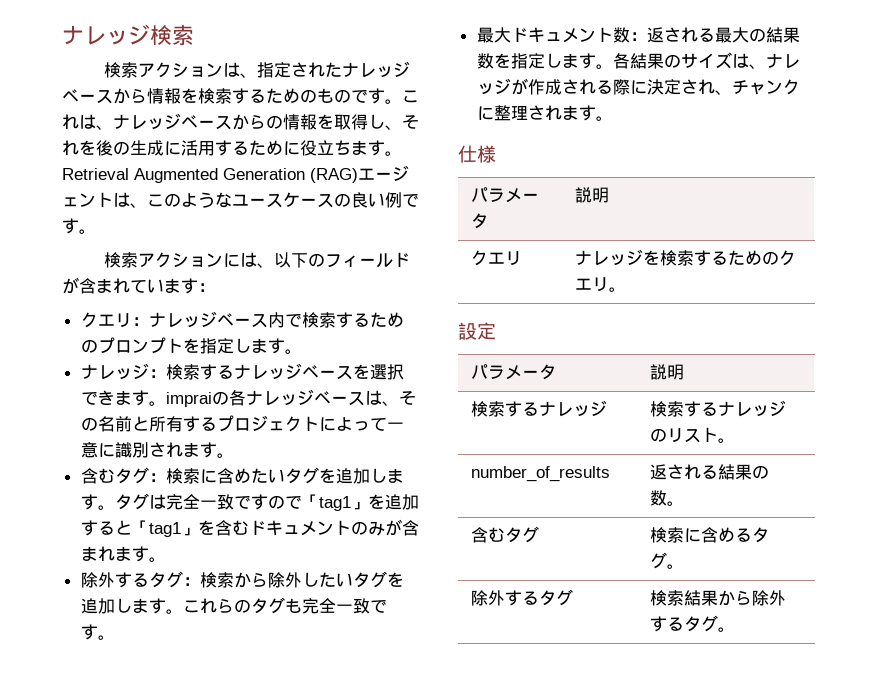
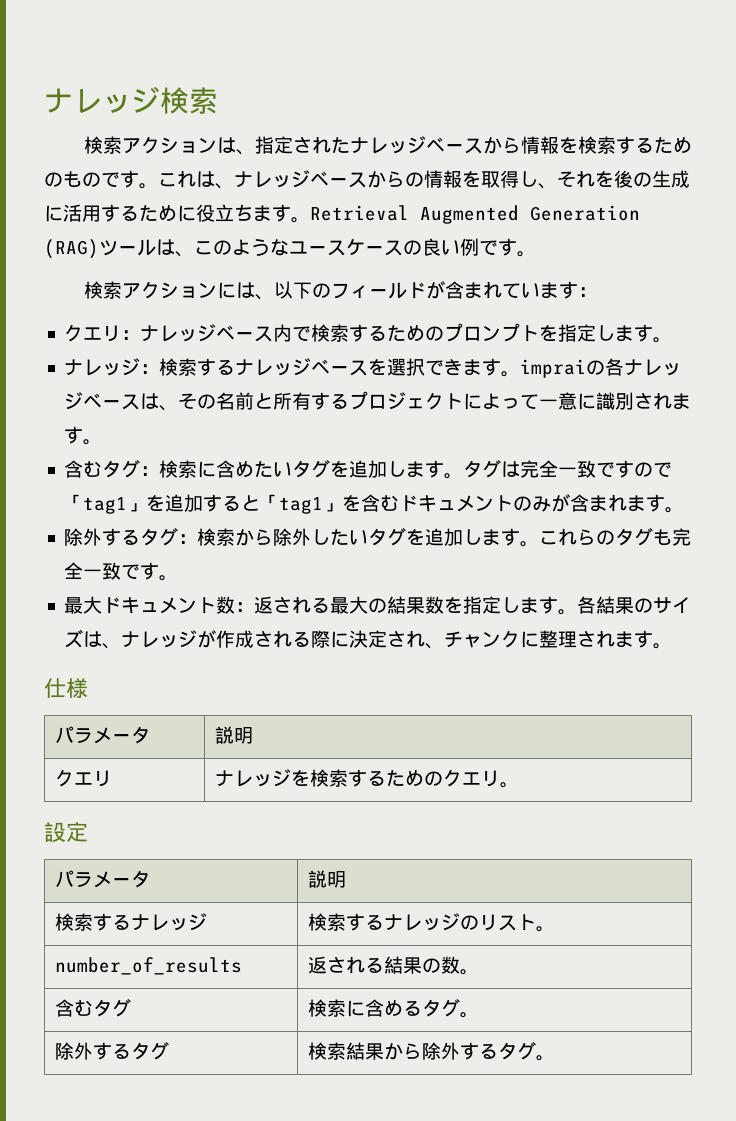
- Retrieval Augmented Generation (RAG)エージェントは、このようなユースケースの良い例です。
+ Retrieval Augmented Generation (RAG)ツールは、このようなユースケースの良い例です。

